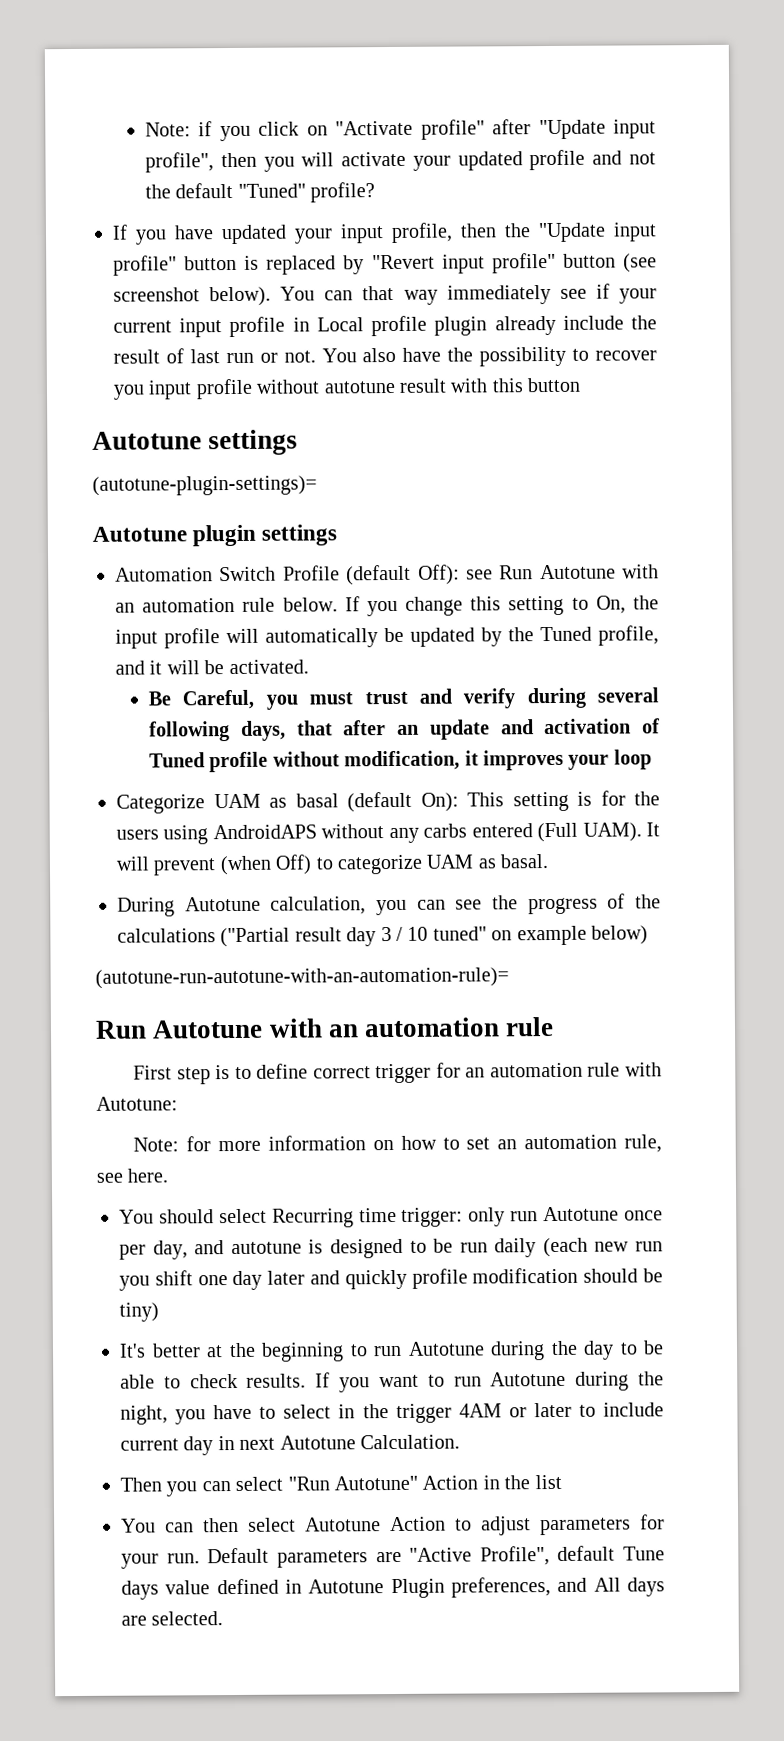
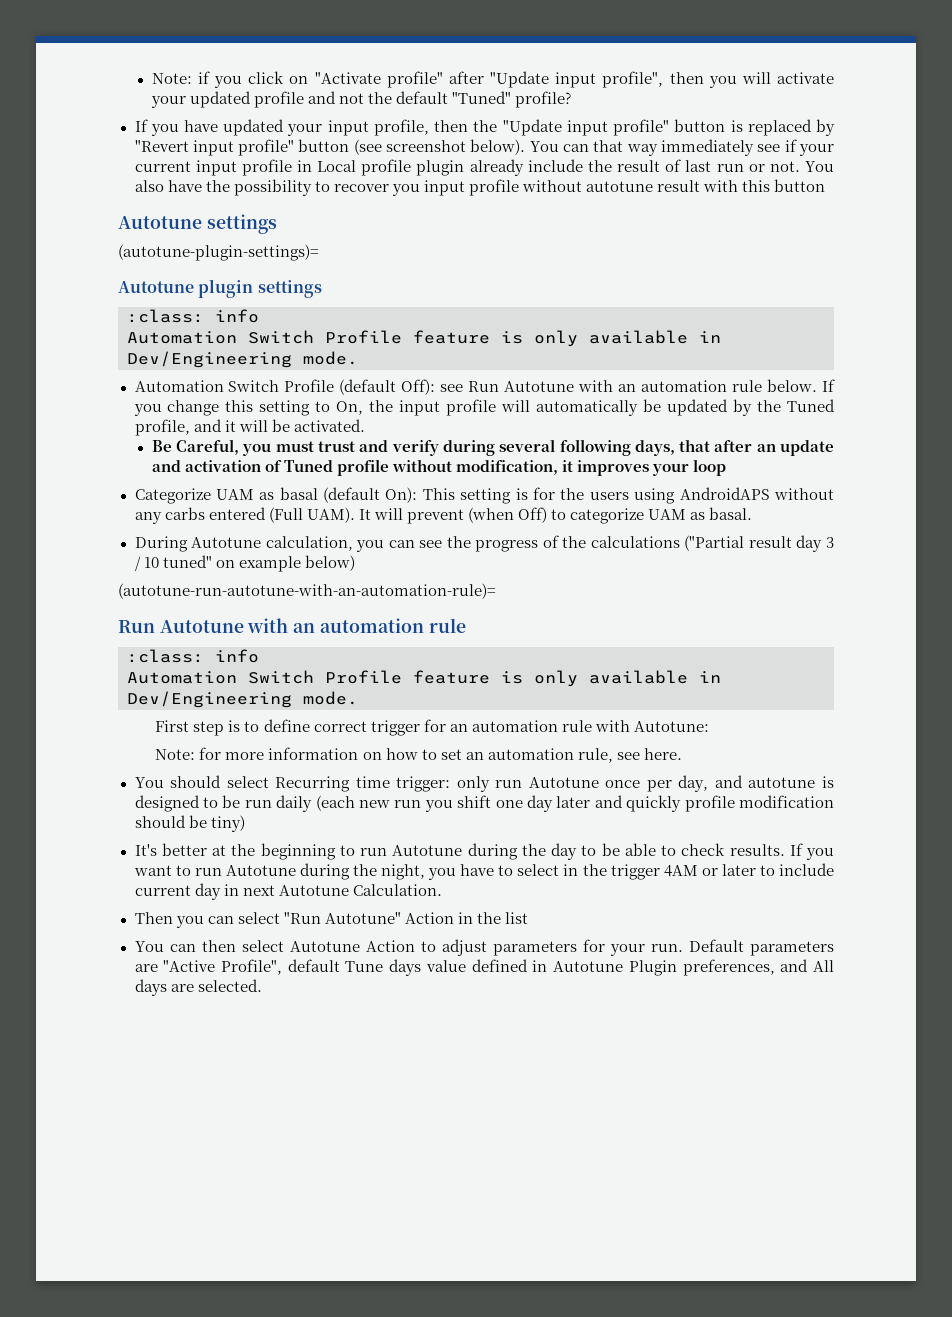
  Autotune plugin settings
+ :class: info
+ Automation Switch Profile feature is only available in Dev/Engineering mode.
  (autotune-run-autotune-with-an-automation-rule)=
  Run Autotune with an automation rule
+ :class: info
+ Automation Switch Profile feature is only available in Dev/Engineering mode.

